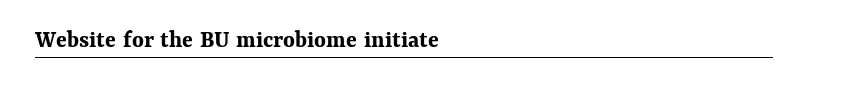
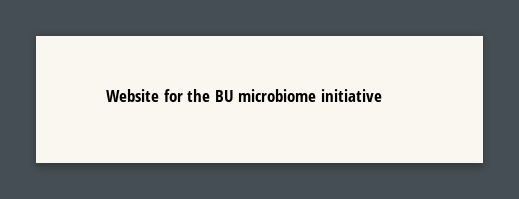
- Website for the BU microbiome initiate
+ Website for the BU microbiome initiative

